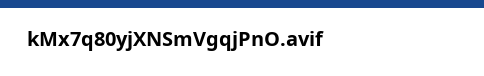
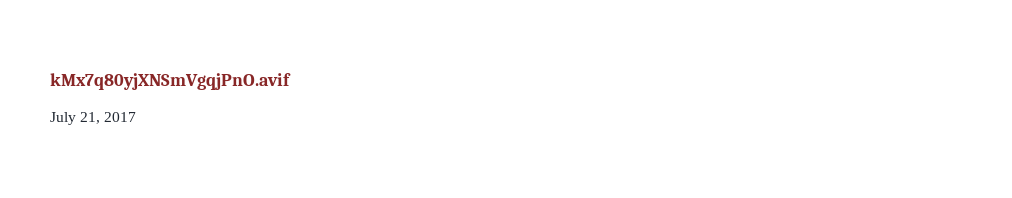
+ July 21, 2017

